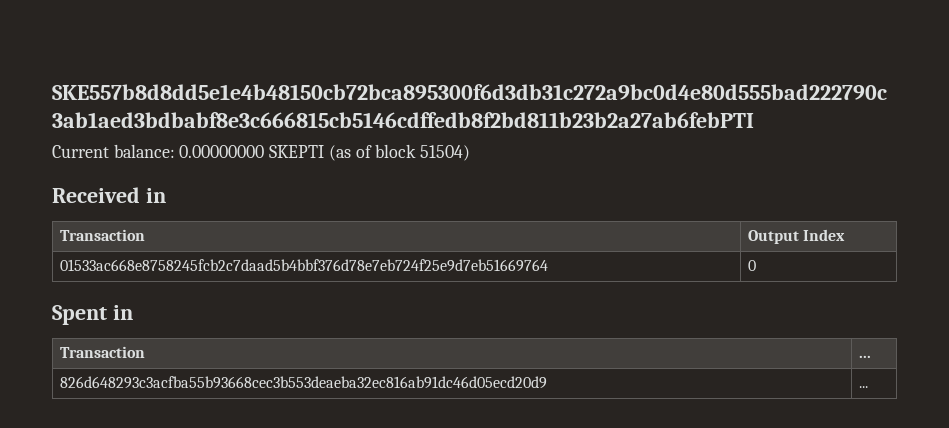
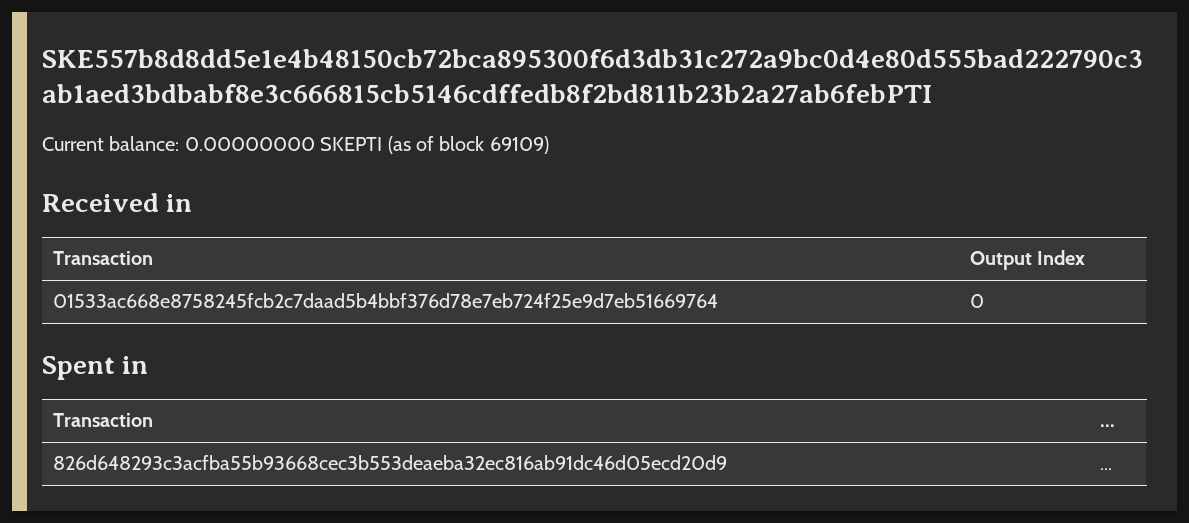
- Current balance: 0.00000000 SKEPTI (as of block 51504)
+ Current balance: 0.00000000 SKEPTI (as of block 69109)

